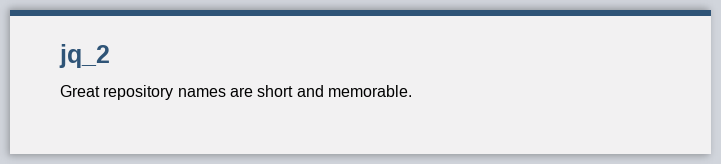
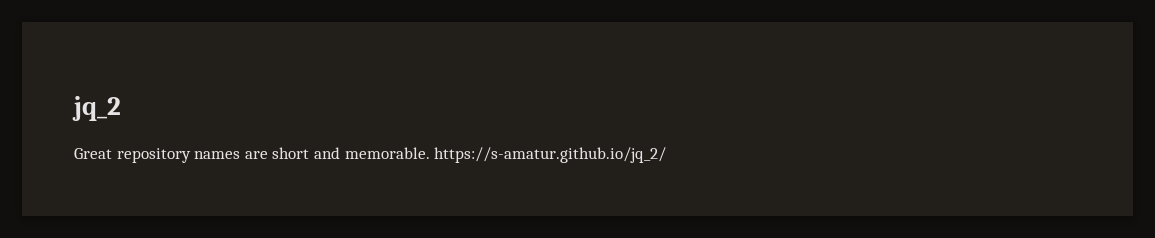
- Great repository names are short and memorable.
+ Great repository names are short and memorable. https://s-amatur.github.io/jq_2/

